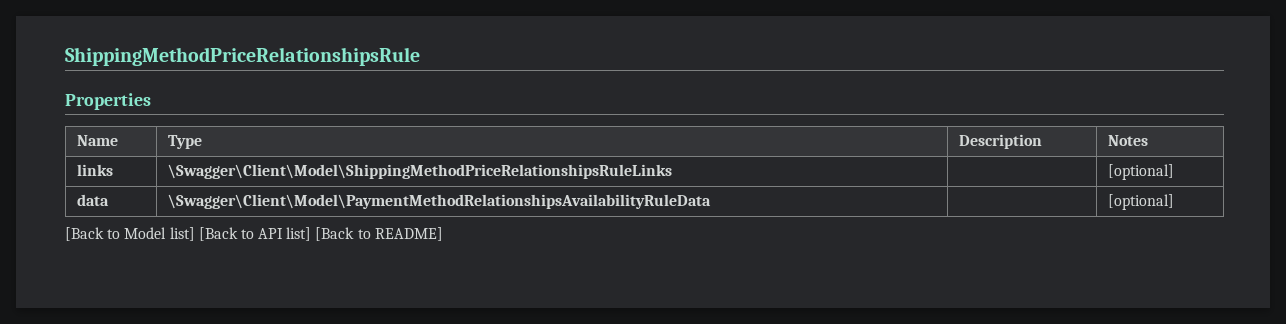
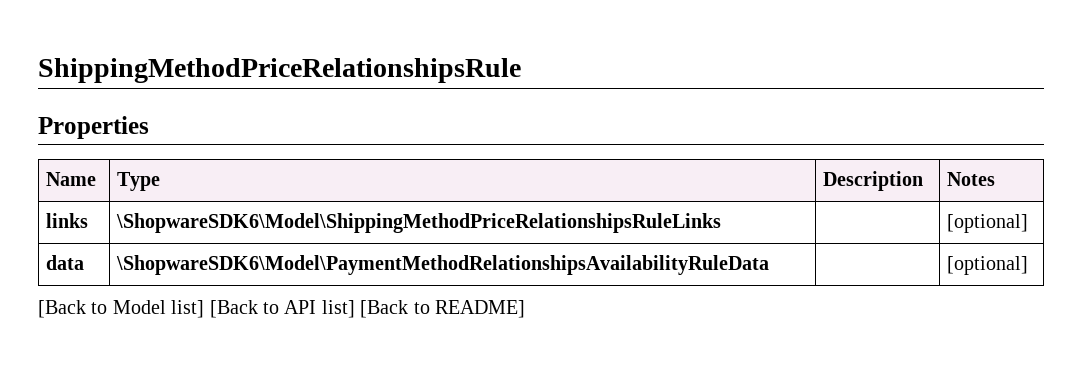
- links | \Swagger\Client\Model\ShippingMethodPriceRelationshipsRuleLinks | | [optional]
+ links | \ShopwareSDK6\Model\ShippingMethodPriceRelationshipsRuleLinks | | [optional]
- data | \Swagger\Client\Model\PaymentMethodRelationshipsAvailabilityRuleData | | [optional]
+ data | \ShopwareSDK6\Model\PaymentMethodRelationshipsAvailabilityRuleData | | [optional]

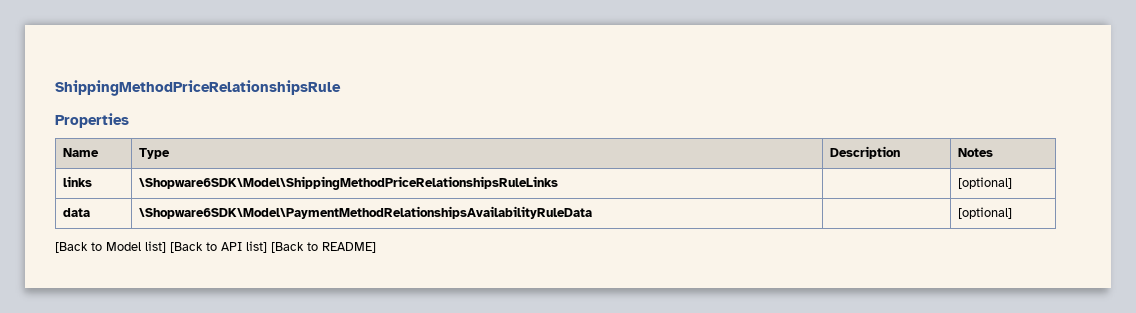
- links | \ShopwareSDK6\Model\ShippingMethodPriceRelationshipsRuleLinks | | [optional]
+ links | \Shopware6SDK\Model\ShippingMethodPriceRelationshipsRuleLinks | | [optional]
- data | \ShopwareSDK6\Model\PaymentMethodRelationshipsAvailabilityRuleData | | [optional]
+ data | \Shopware6SDK\Model\PaymentMethodRelationshipsAvailabilityRuleData | | [optional]

